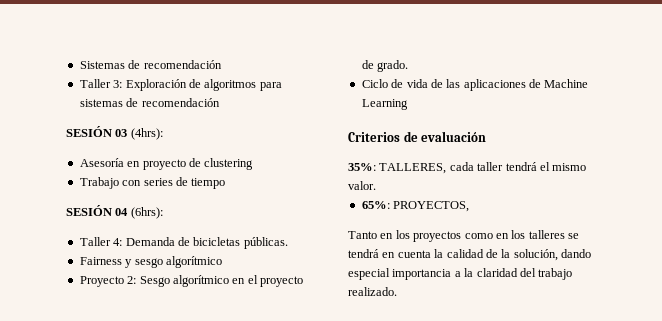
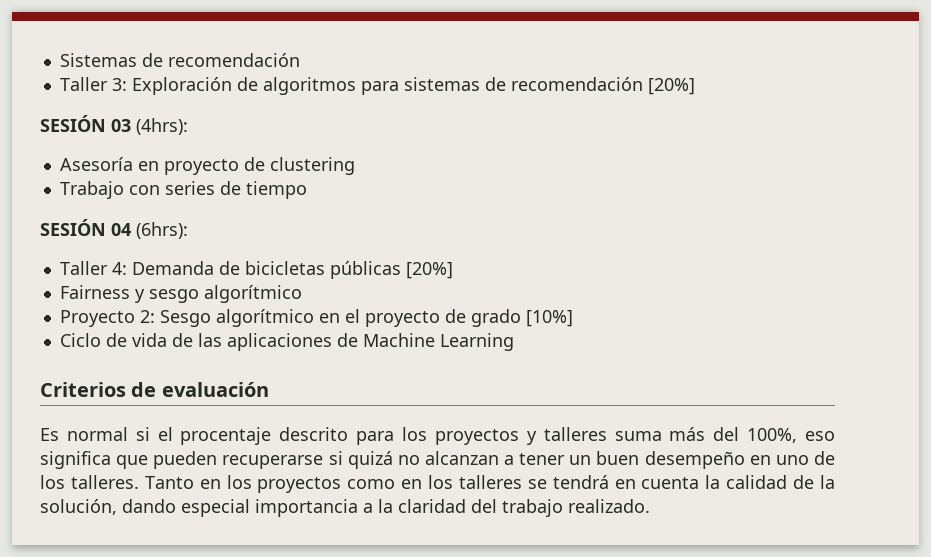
- Taller 3: Exploración de algoritmos para sistemas de recomendación
+ Taller 3: Exploración de algoritmos para sistemas de recomendación [20%]
- Taller 4: Demanda de bicicletas públicas.
+ Taller 4: Demanda de bicicletas públicas [20%]
- Proyecto 2: Sesgo algorítmico en el proyecto de grado.
+ Proyecto 2: Sesgo algorítmico en el proyecto de grado [10%]
- 35%: TALLERES, cada taller tendrá el mismo valor.
- 65%: PROYECTOS,
- Tanto en los proyectos como en los talleres se tendrá en cuenta la calidad de la solución, dando especial importancia a la claridad del trabajo realizado.
+ Es normal si el procentaje descrito para los proyectos y talleres suma más del 100%, eso significa que pueden recuperarse si quizá no alcanzan a tener un buen desempeño en uno de los talleres. Tanto en los proyectos como en los talleres se tendrá en cuenta la calidad de la solución, dando especial importancia a la claridad del trabajo realizado.

